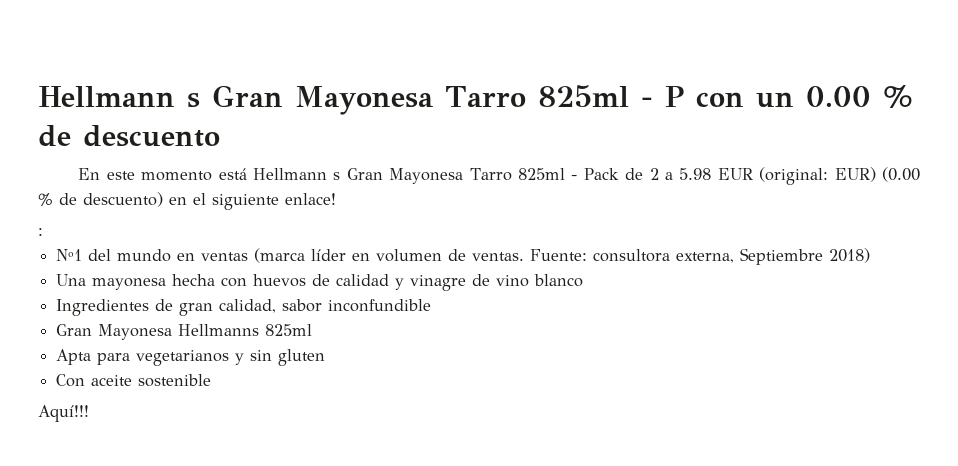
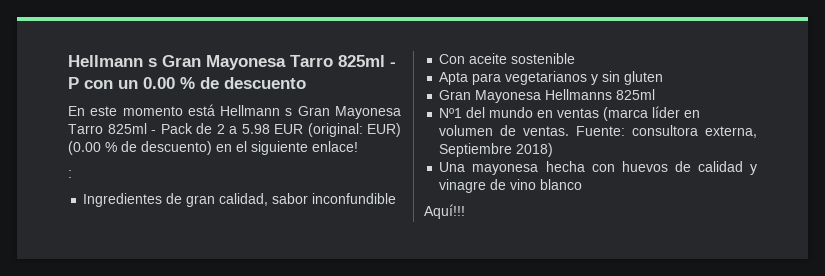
+ Ingredientes de gran calidad, sabor inconfundible
+ Con aceite sostenible
+ Apta para vegetarianos y sin gluten
+ Gran Mayonesa Hellmanns 825ml
- Ingredientes de gran calidad, sabor inconfundible
- Gran Mayonesa Hellmanns 825ml
- Apta para vegetarianos y sin gluten
- Con aceite sostenible

